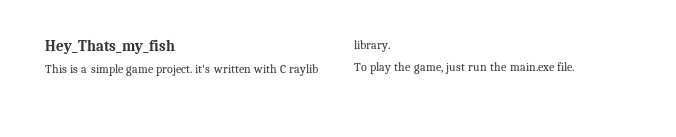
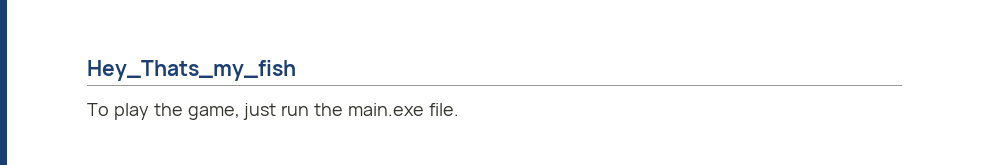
- This is a simple game project. it's written with C raylib library.

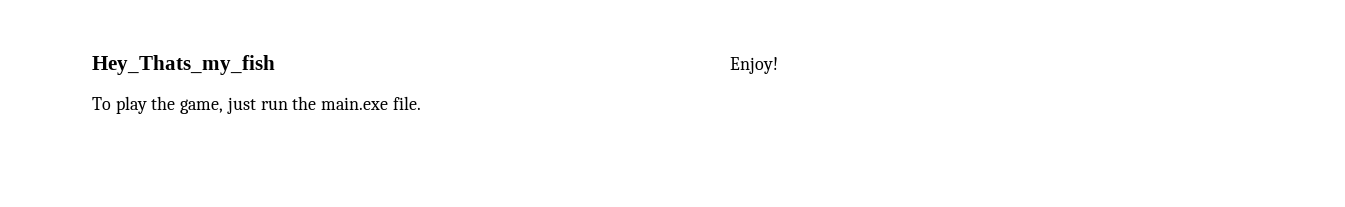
+ Enjoy!

